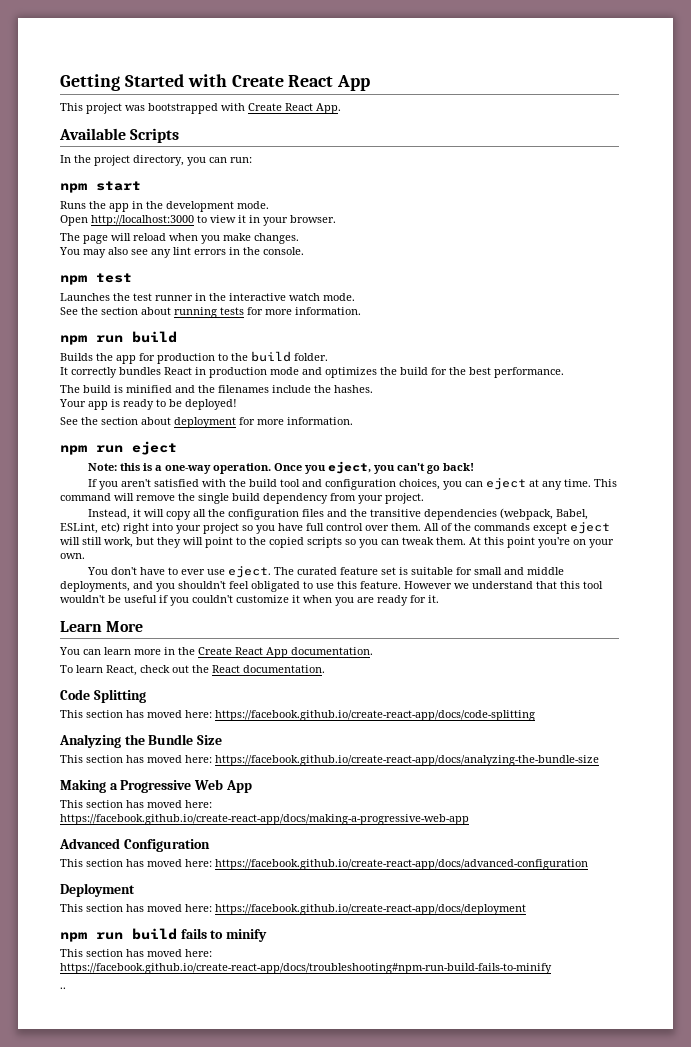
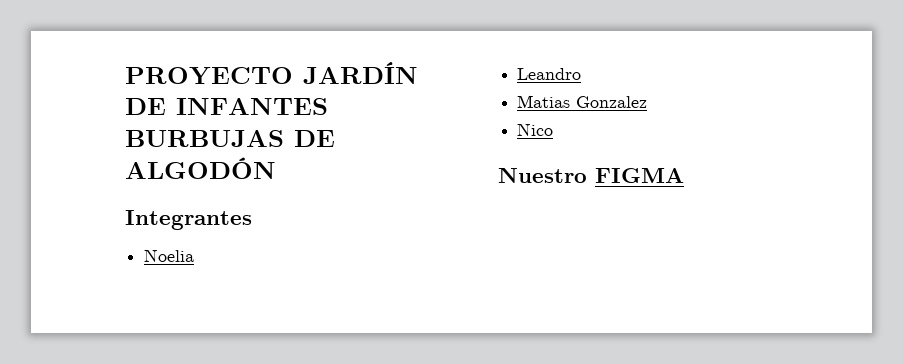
- Getting Started with Create React App
- This project was bootstrapped with Create React App.
- Available Scripts
- In the project directory, you can run:
- npm start
- Runs the app in the development mode.
- Open http://localhost:3000 to view it in your browser.
- The page will reload when you make changes.
- You may also see any lint errors in the console.
- npm test
- Launches the test runner in the interactive watch mode.
- See the section about running tests for more information.
- npm run build
- Builds the app for production to the build folder.
- It correctly bundles React in production mode and optimizes the build for the best performance.
- The build is minified and the filenames include the hashes.
- Your app is ready to be deployed!
- See the section about deployment for more information.
- npm run eject
- Note: this is a one-way operation. Once you eject, you can't go back!
- If you aren't satisfied with the build tool and configuration choices, you can eject at any time. This command will remove the single build dependency from your project.
- Instead, it will copy all the configuration files and the transitive dependencies (webpack, Babel, ESLint, etc) right into your project so you have full control over them. All of the commands except eject will still work, but they will point to the copied scripts so you can tweak them. At this point you're on your own.
- You don't have to ever use eject. The curated feature set is suitable for small and middle deployments, and you shouldn't feel obligated to use this feature. However we understand that this tool wouldn't be useful if you couldn't customize it when you are ready for it.
- Learn More
- You can learn more in the Create React App documentation.
- To learn React, check out the React documentation.
- Code Splitting
- This section has moved here: https://facebook.github.io/create-react-app/docs/code-splitting
- Analyzing the Bundle Size
- This section has moved here: https://facebook.github.io/create-react-app/docs/analyzing-the-bundle-size
- Making a Progressive Web App
- This section has moved here: https://facebook.github.io/create-react-app/docs/making-a-progressive-web-app
- Advanced Configuration
- This section has moved here: https://facebook.github.io/create-react-app/docs/advanced-configuration
- Deployment
- This section has moved here: https://facebook.github.io/create-react-app/docs/deployment
- npm run build fails to minify
- This section has moved here: https://facebook.github.io/create-react-app/docs/troubleshooting#npm-run-build-fails-to-minify
- ..
+ PROYECTO JARDÍN DE INFANTES BURBUJAS DE ALGODÓN
+ Integrantes
+ Noelia
+ Leandro
+ Matias Gonzalez
+ Nico
+ Nuestro FIGMA

